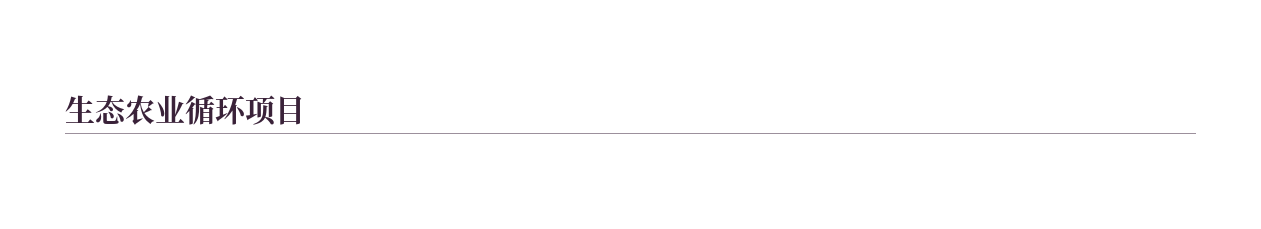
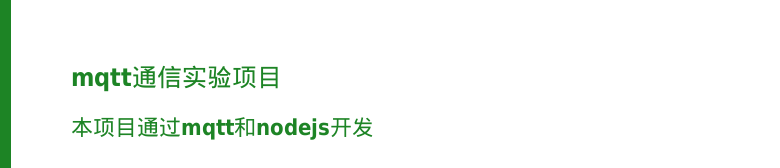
- 生态农业循环项目
+ mqtt通信实验项目
+ 本项目通过mqtt和nodejs开发

